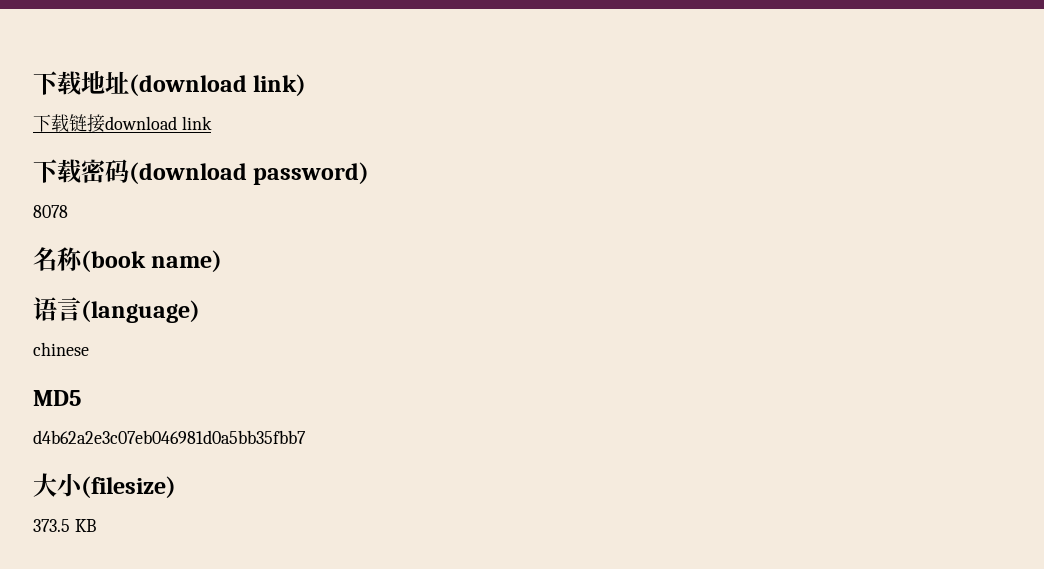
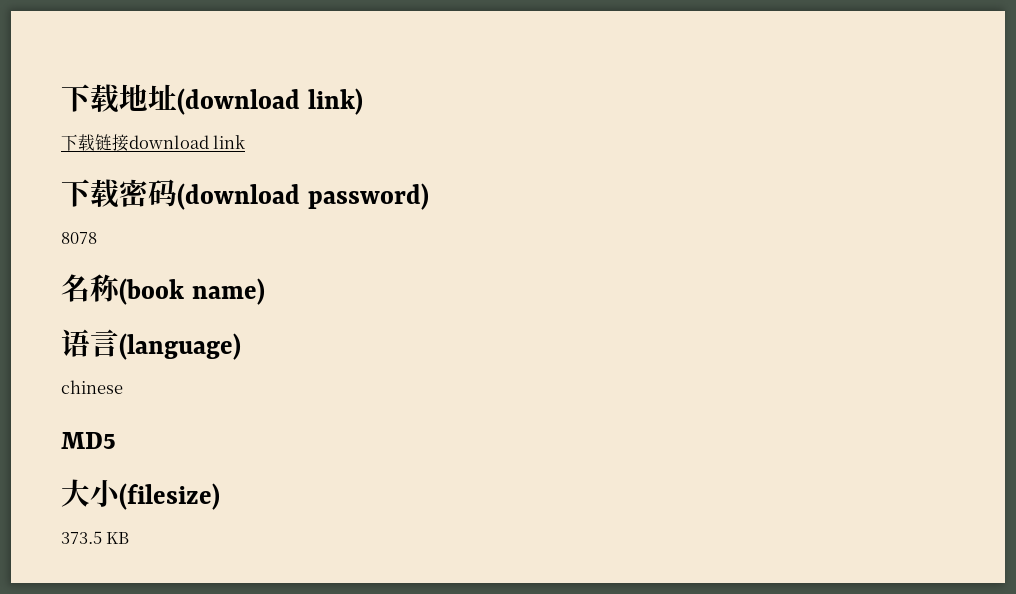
- d4b62a2e3c07eb046981d0a5bb35fbb7

